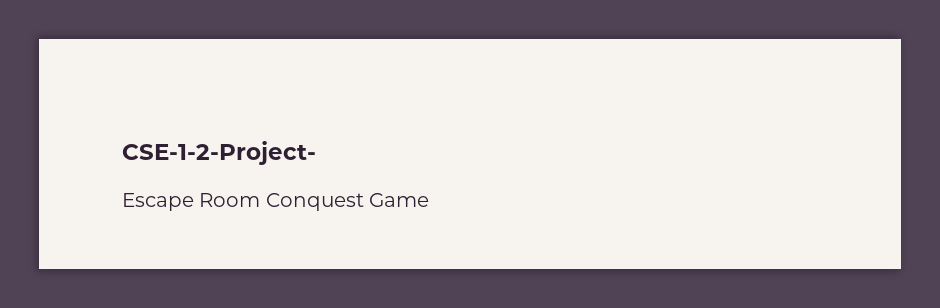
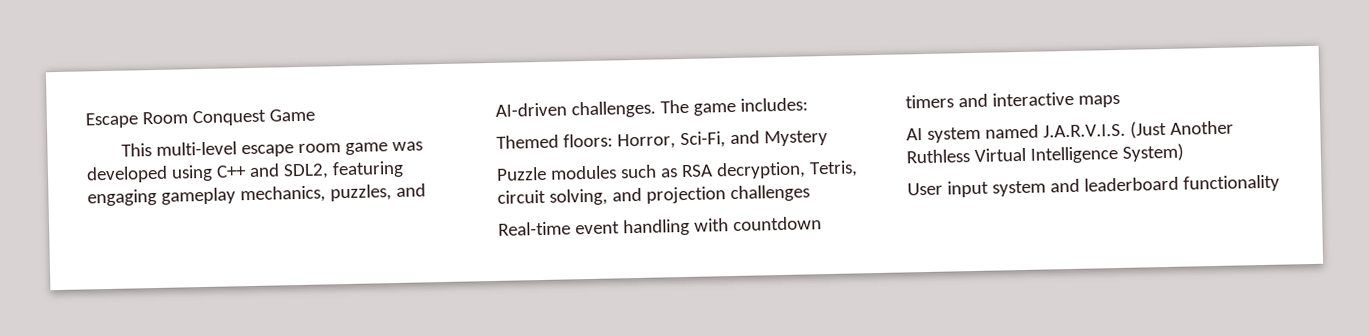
- CSE-1-2-Project-
+ This multi-level escape room game was developed using C++ and SDL2, featuring engaging gameplay mechanics, puzzles, and AI-driven challenges. The game includes:
+ Themed floors: Horror, Sci-Fi, and Mystery
+ Puzzle modules such as RSA decryption, Tetris, circuit solving, and projection challenges
+ Real-time event handling with countdown timers and interactive maps
+ AI system named J.A.R.V.I.S. (Just Another Ruthless Virtual Intelligence System)
+ User input system and leaderboard functionality

